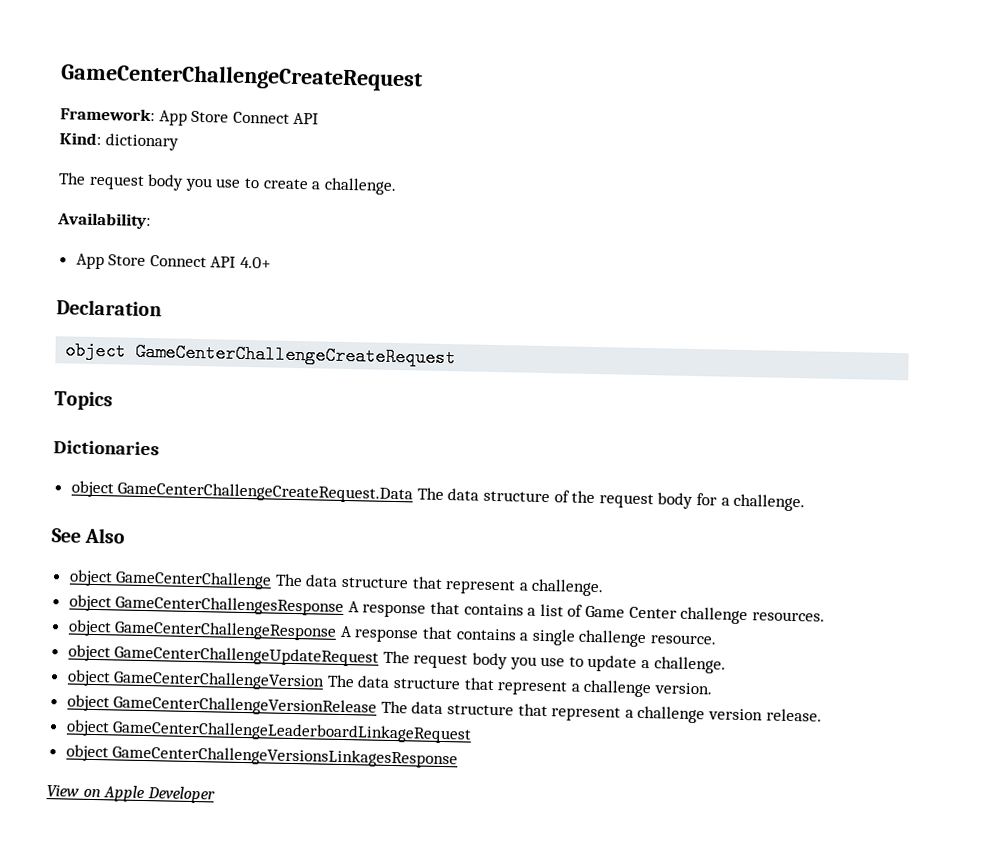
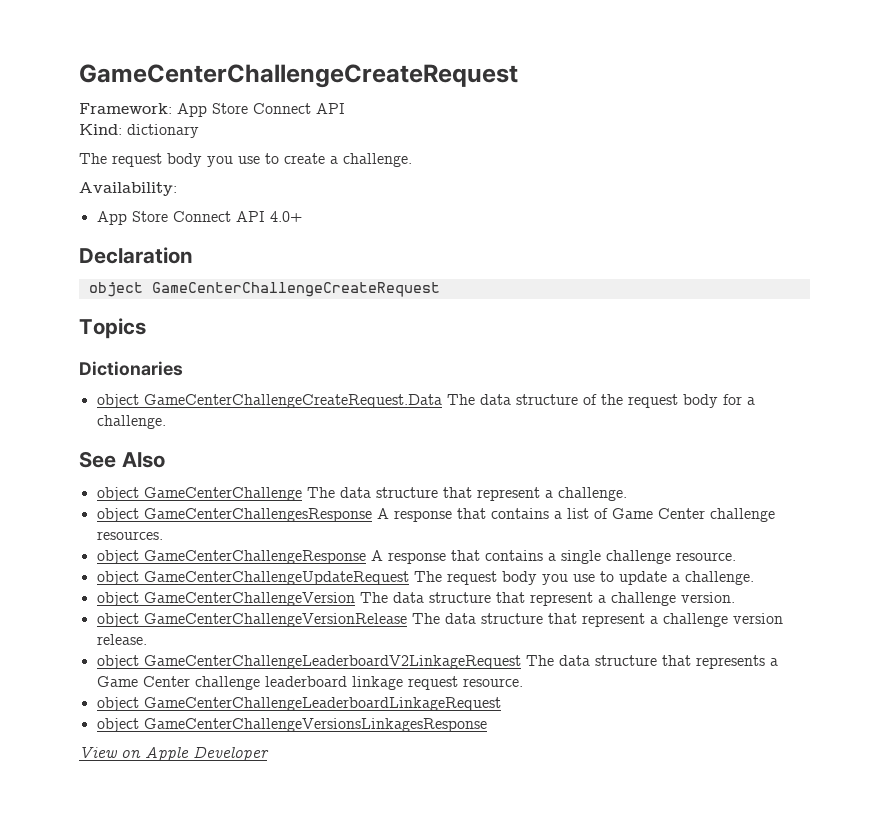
+ object GameCenterChallengeLeaderboardV2LinkageRequest The data structure that represents a Game Center challenge leaderboard linkage request resource.

